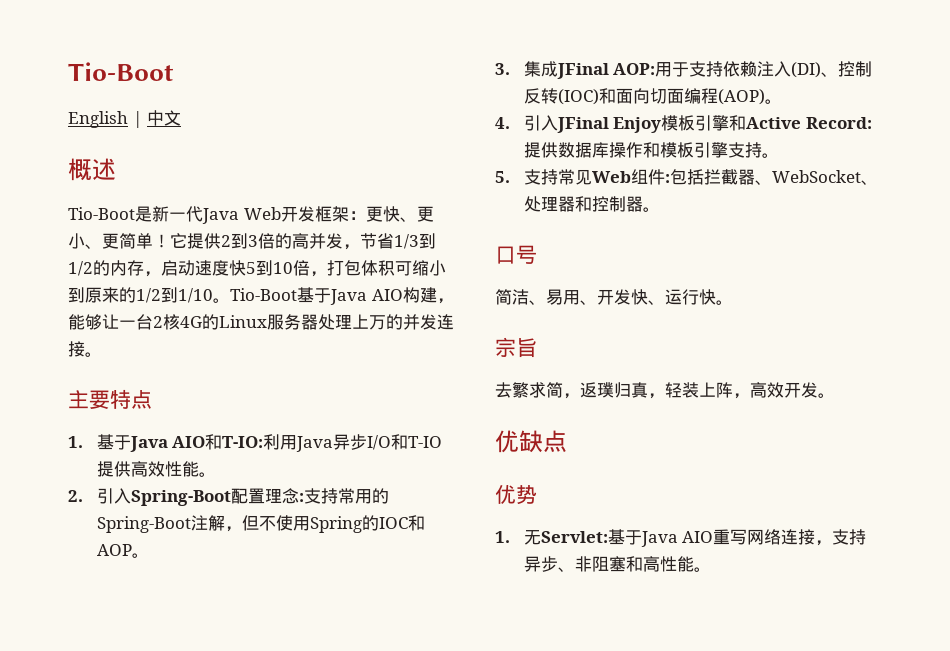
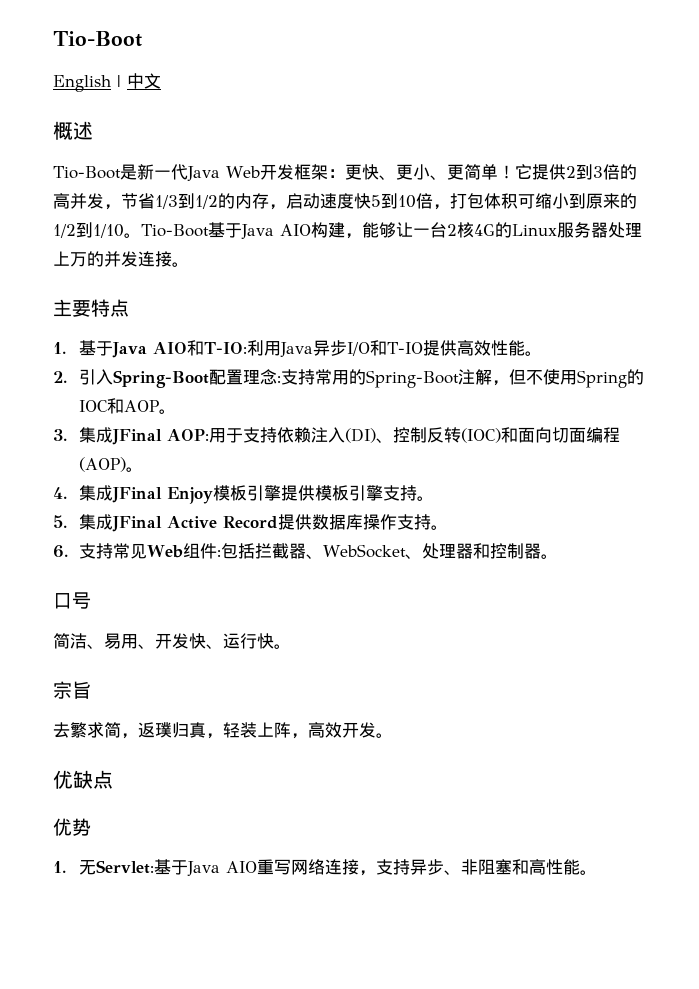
- 4.引入JFinal Enjoy模板引擎和Active Record:提供数据库操作和模板引擎支持。
- 5.支持常见Web组件:包括拦截器、WebSocket、处理器和控制器。
+ 4.集成JFinal Enjoy模板引擎提供模板引擎支持。
+ 5.集成JFinal Active Record提供数据库操作支持。
+ 6.支持常见Web组件:包括拦截器、WebSocket、处理器和控制器。

